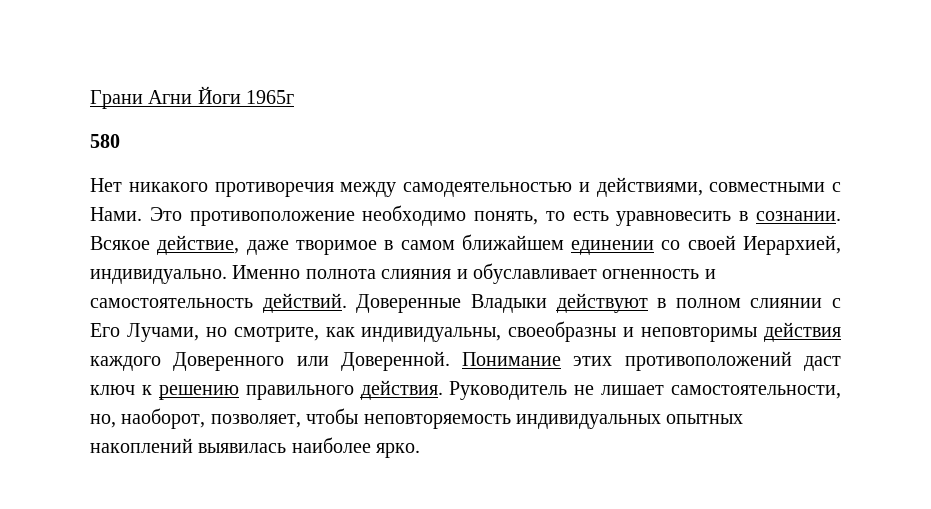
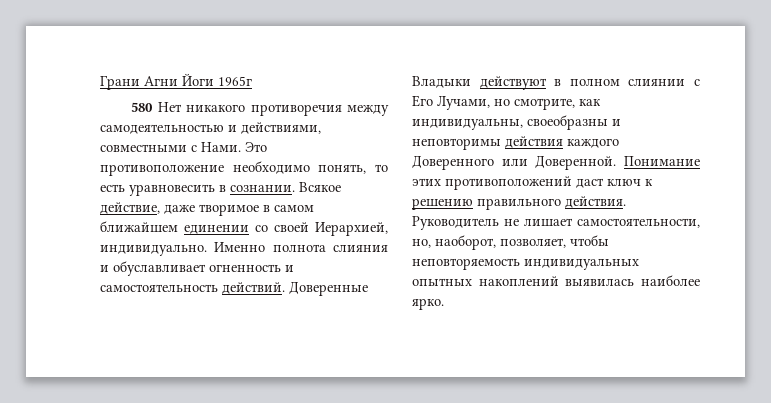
- 580
- Нет никакого противоречия между самодеятельностью и действиями, совместными с Нами.
+ 580 Нет никакого противоречия между самодеятельностью и действиями, совместными с Нами.

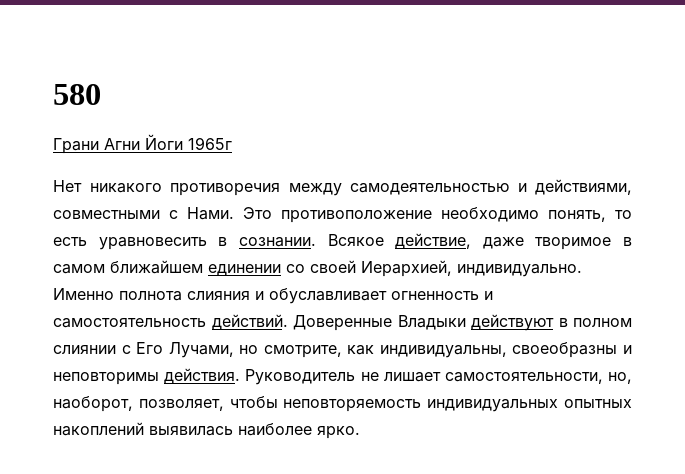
+ 580
- 580 Нет никакого противоречия между самодеятельностью и действиями, совместными с Нами.
+ Нет никакого противоречия между самодеятельностью и действиями, совместными с Нами.
- Доверенные Владыки действуют в полном слиянии с Его Лучами, но смотрите, как индивидуальны, своеобразны и неповторимы действия каждого Доверенного или Доверенной. Понимание этих противоположений даст ключ к решению правильного действия.
+ Доверенные Владыки действуют в полном слиянии с Его Лучами, но смотрите, как индивидуальны, своеобразны и неповторимы действия.

